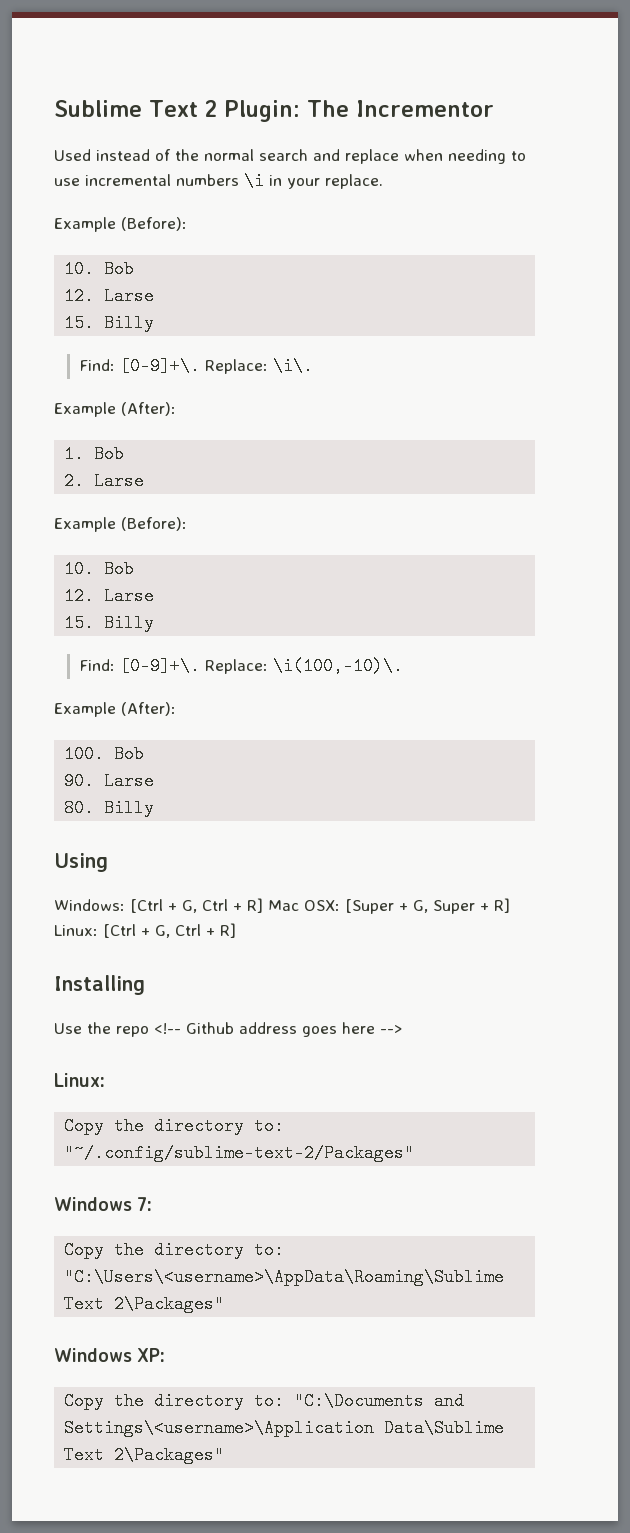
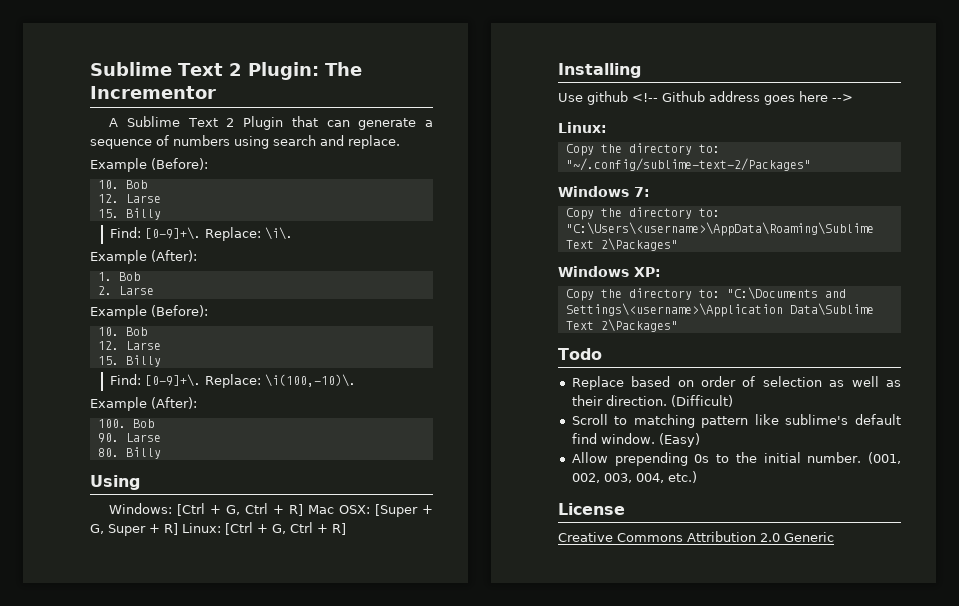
- Used instead of the normal search and replace when needing to use incremental numbers \i in your replace.
+ A Sublime Text 2 Plugin that can generate a sequence of numbers using search and replace.
- Use the repo <!-- Github address goes here -->
+ Use github <!-- Github address goes here -->
+ Todo
+ Replace based on order of selection as well as their direction. (Difficult)
+ Scroll to matching pattern like sublime's default find window. (Easy)
+ Allow prepending 0s to the initial number. (001, 002, 003, 004, etc.)
+ License
+ Creative Commons Attribution 2.0 Generic

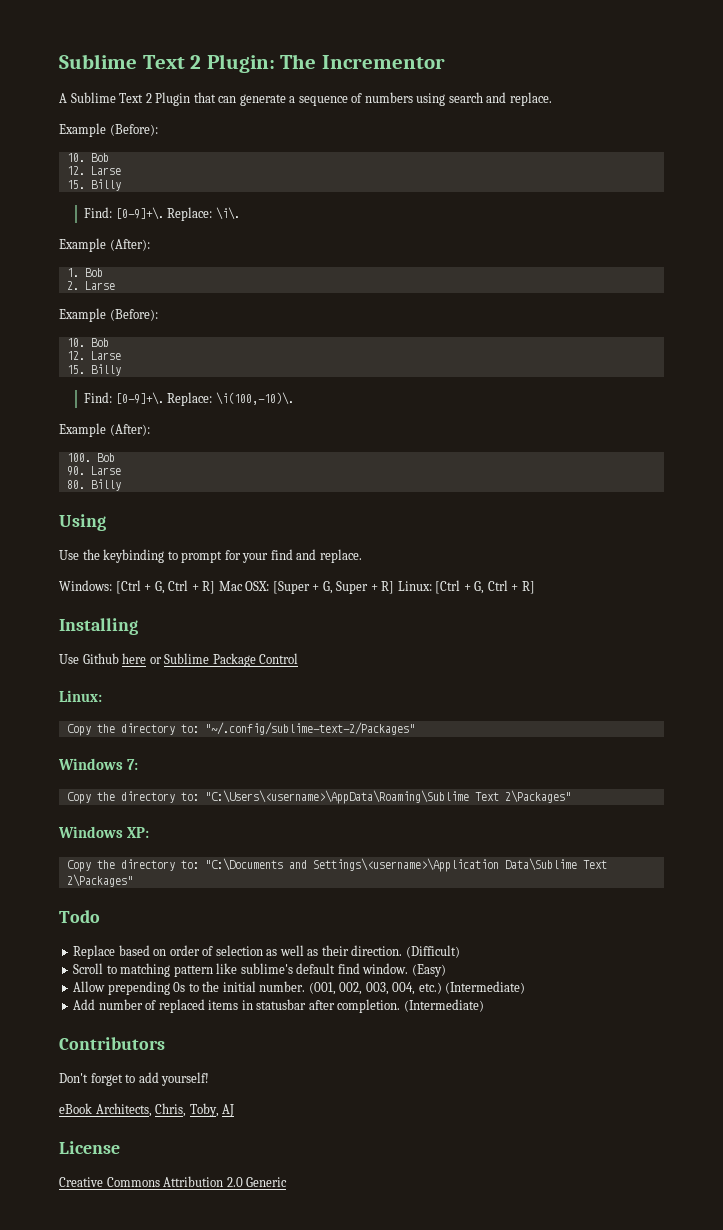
+ Use the keybinding to prompt for your find and replace.
- Use github <!-- Github address goes here -->
+ Use Github here or Sublime Package Control
- (001, 002, 003, 004, etc.)
+ (001, 002, 003, 004, etc.) (Intermediate)
+ Add number of replaced items in statusbar after completion. (Intermediate)
+ Contributors
+ Don't forget to add yourself!
+ eBook Architects, Chris, Toby, AJ

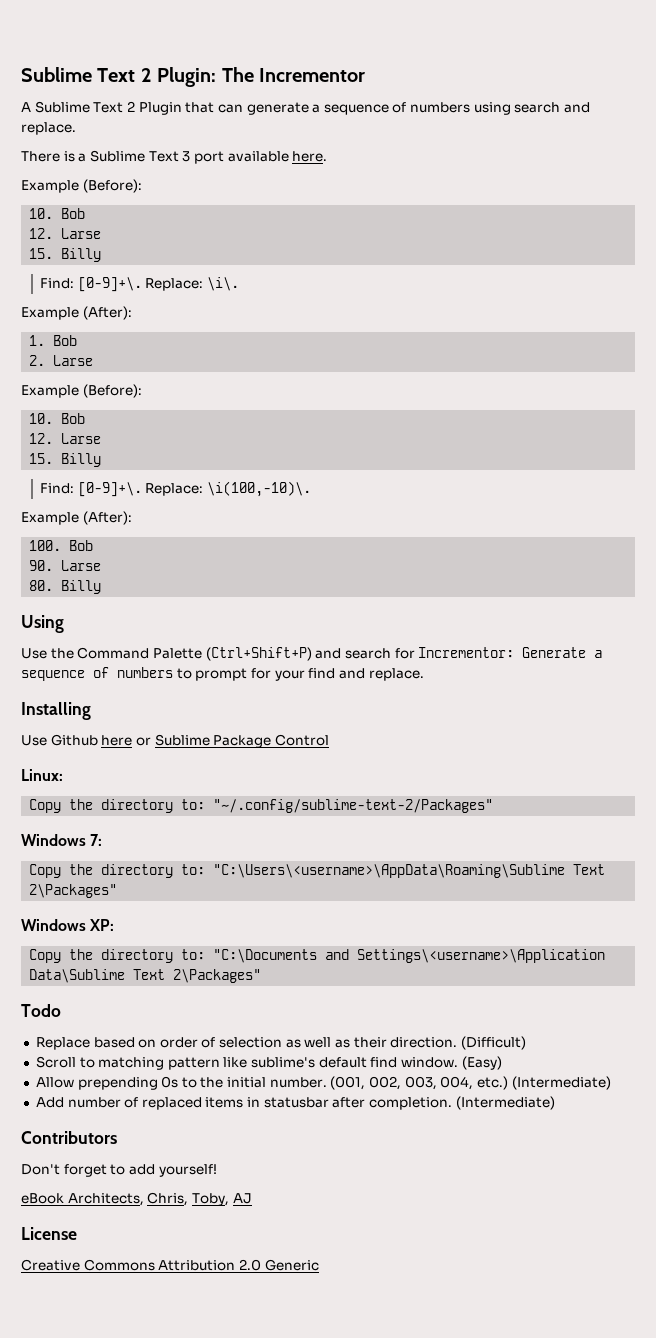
+ There is a Sublime Text 3 port available here.
- Use the keybinding to prompt for your find and replace.
+ Use the Command Palette (Ctrl+Shift+P) and search for Incrementor: Generate a sequence of numbers to prompt for your find and replace.
- Windows: [Ctrl + G, Ctrl + R] Mac OSX: [Super + G, Super + R] Linux: [Ctrl + G, Ctrl + R]

